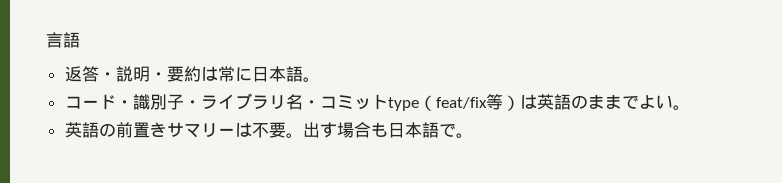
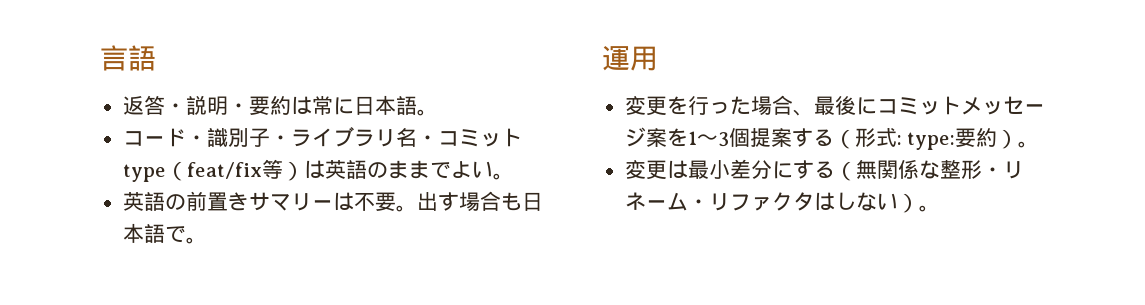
+ 運用
+ 変更を行った場合、最後にコミットメッセージ案を1〜3個提案する（形式: type:要約）。
+ 変更は最小差分にする（無関係な整形・リネーム・リファクタはしない）。

